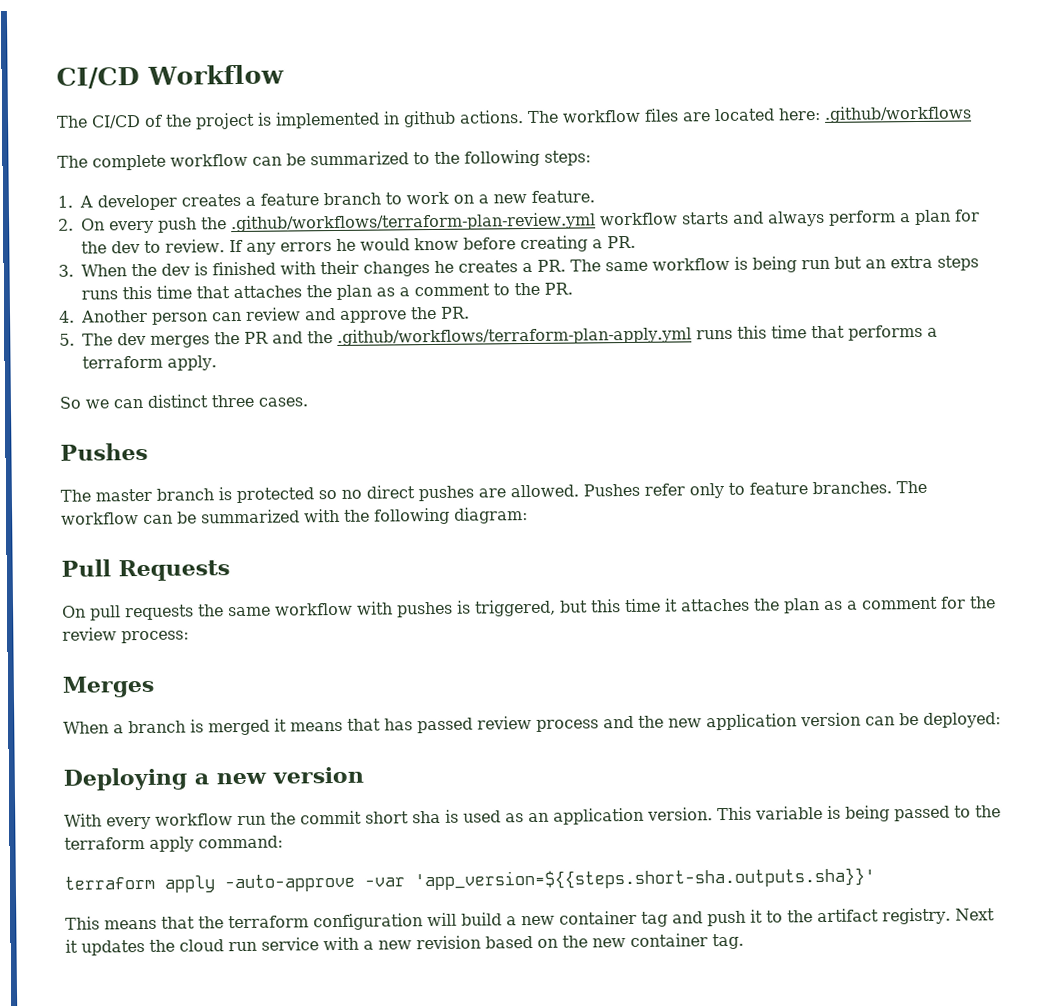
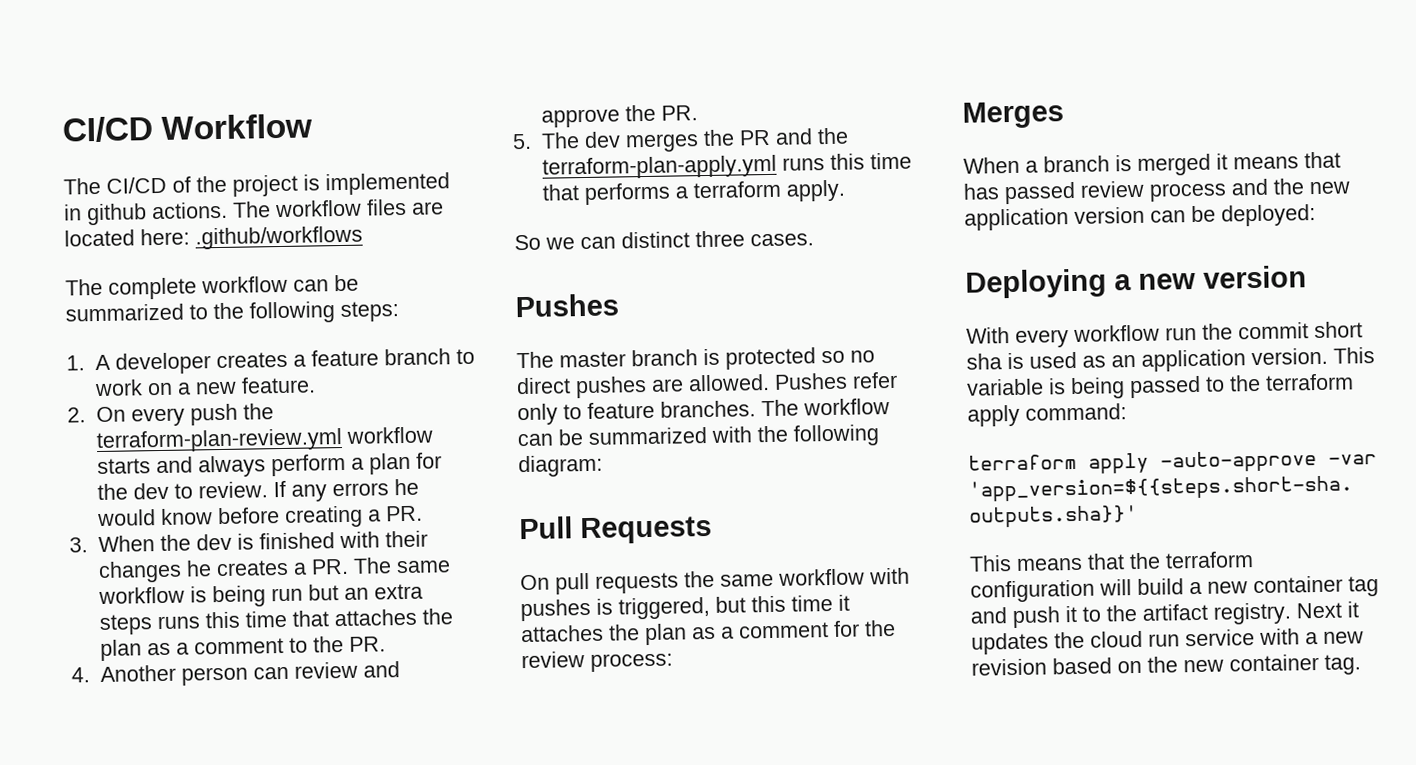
- 2. On every push the .github/workflows/terraform-plan-review.yml workflow starts and always perform a plan for the dev to review.
+ 2. On every push the terraform-plan-review.yml workflow starts and always perform a plan for the dev to review.
- 5. The dev merges the PR and the .github/workflows/terraform-plan-apply.yml runs this time that performs a terraform apply.
+ 5. The dev merges the PR and the terraform-plan-apply.yml runs this time that performs a terraform apply.

